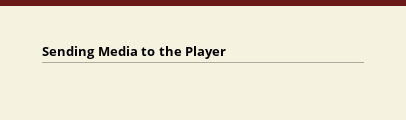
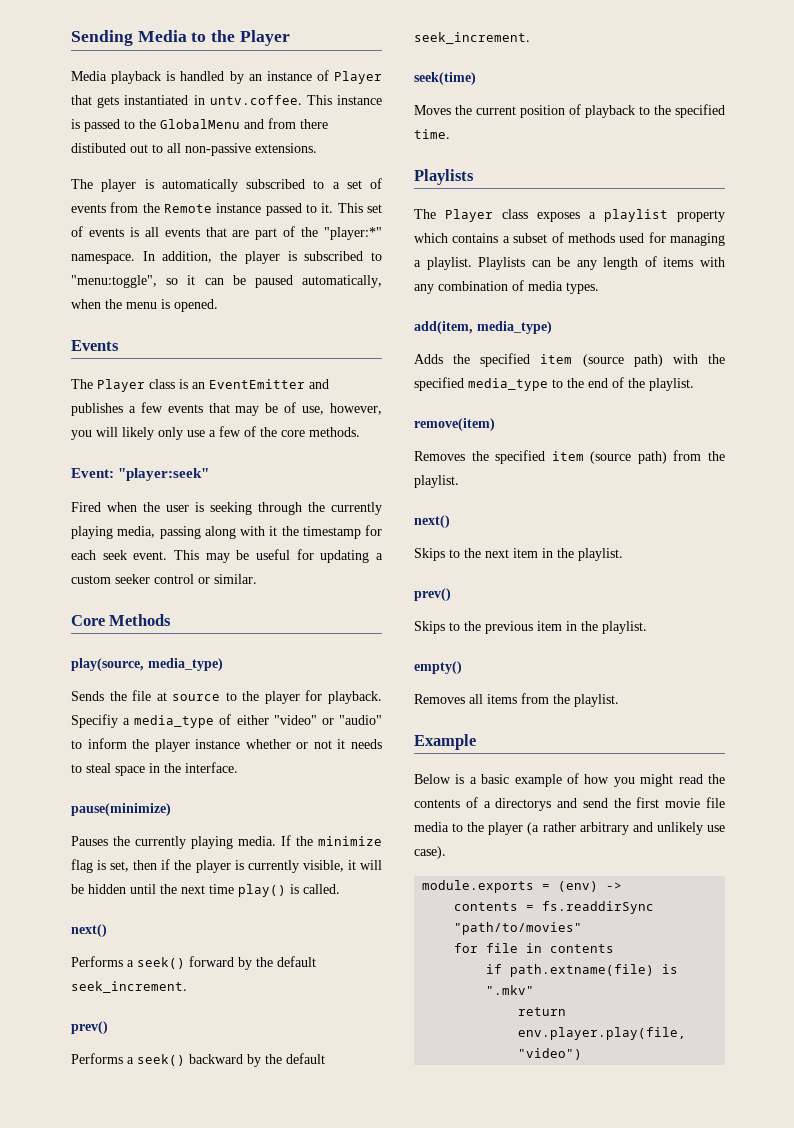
+ Media playback is handled by an instance of Player that gets instantiated in untv.coffee. This instance is passed to the GlobalMenu and from there distibuted out to all non-passive extensions.
+ The player is automatically subscribed to a set of events from the Remote instance passed to it. This set of events is all events that are part of the "player:*" namespace. In addition, the player is subscribed to "menu:toggle", so it can be paused automatically, when the menu is opened.
+ Events
+ The Player class is an EventEmitter and publishes a few events that may be of use, however, you will likely only use a few of the core methods.
+ Event: "player:seek"
+ Fired when the user is seeking through the currently playing media, passing along with it the timestamp for each seek event. This may be useful for updating a custom seeker control or similar.
+ Core Methods
+ play(source, media_type)
+ Sends the file at source to the player for playback. Specifiy a media_type of either "video" or "audio" to inform the player instance whether or not it needs to steal space in the interface.
+ pause(minimize)
+ Pauses the currently playing media. If the minimize flag is set, then if the player is currently visible, it will be hidden until the next time play() is called.
+ next()
+ Performs a seek() forward by the default seek_increment.
+ prev()
+ Performs a seek() backward by the default seek_increment.
+ seek(time)
+ Moves the current position of playback to the specified time.
+ Playlists
+ The Player class exposes a playlist property which contains a subset of methods used for managing a playlist. Playlists can be any length of items with any combination of media types.
+ add(item, media_type)
+ Adds the specified item (source path) with the specified media_type to the end of the playlist.
+ remove(item)
+ Removes the specified item (source path) from the playlist.
+ next()
+ Skips to the next item in the playlist.
+ prev()
+ Skips to the previous item in the playlist.
+ empty()
+ Removes all items from the playlist.
+ Example
+ Below is a basic example of how you might read the contents of a directorys and send the first movie file media to the player (a rather arbitrary and unlikely use case).
+ module.exports = (env) ->
+ contents = fs.readdirSync "path/to/movies"
+ for file in contents
+ if path.extname(file) is ".mkv"
+ return env.player.play(file, "video")

